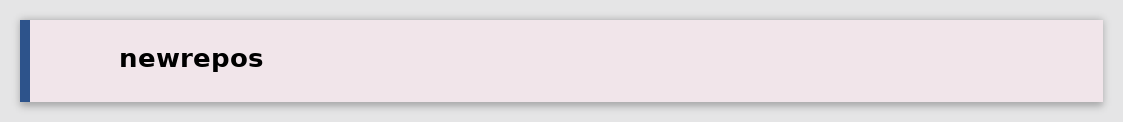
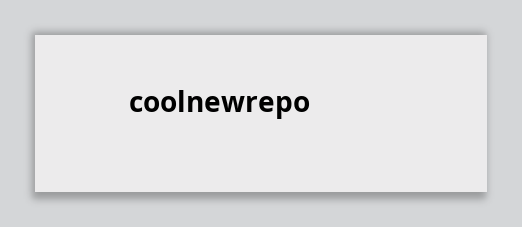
- newrepos
+ coolnewrepo

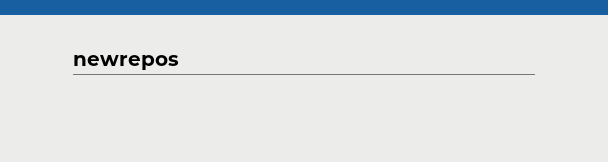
- coolnewrepo
+ newrepos

